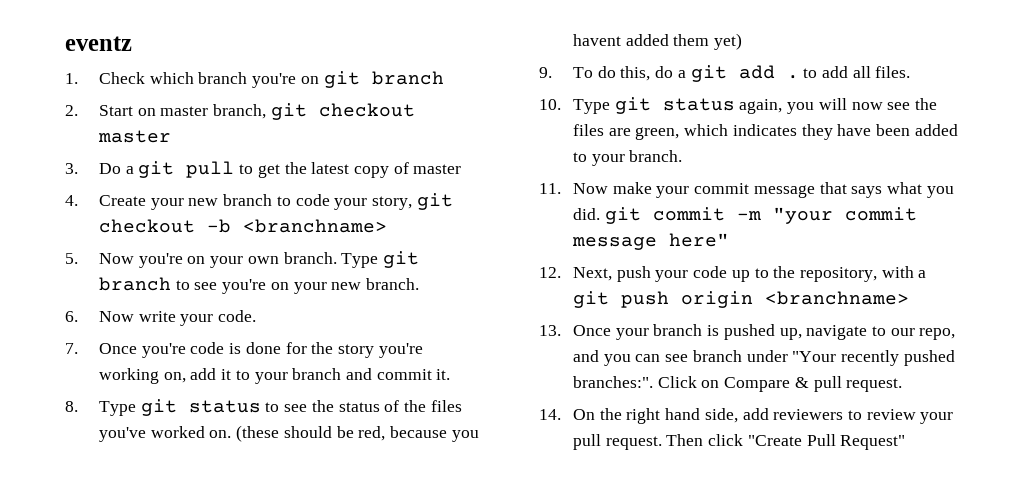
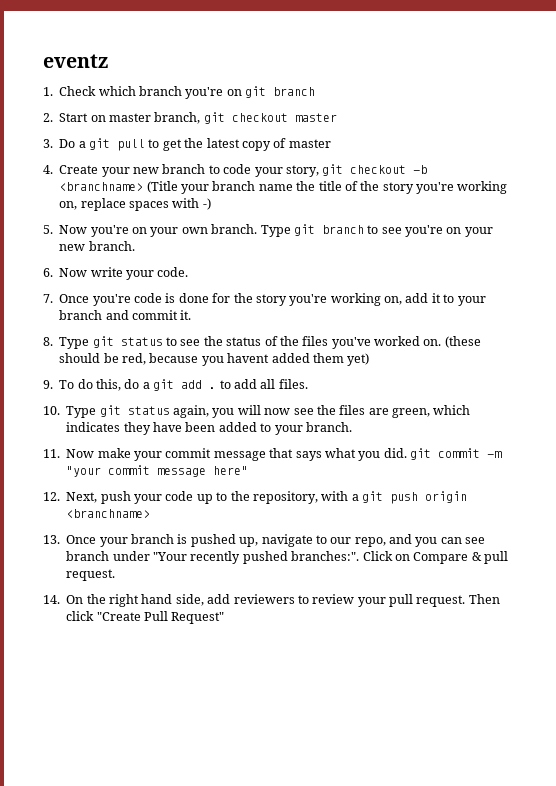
- 4. Create your new branch to code your story, git checkout -b <branchname>
+ 4. Create your new branch to code your story, git checkout -b <branchname> (Title your branch name the title of the story you're working on, replace spaces with -)

